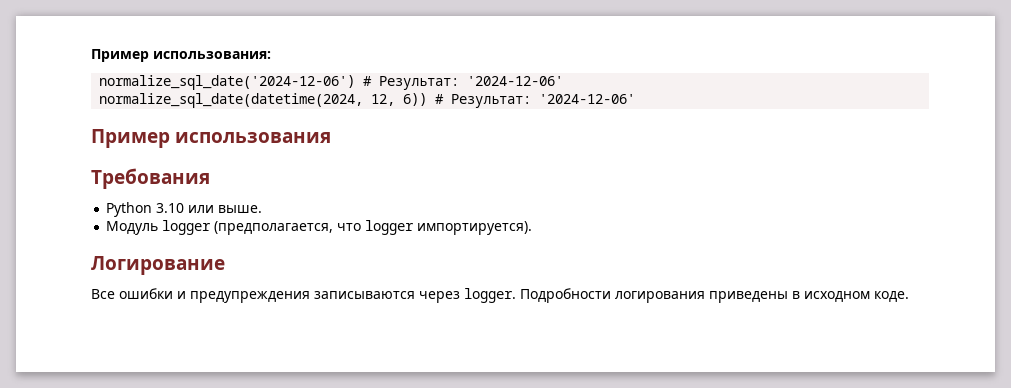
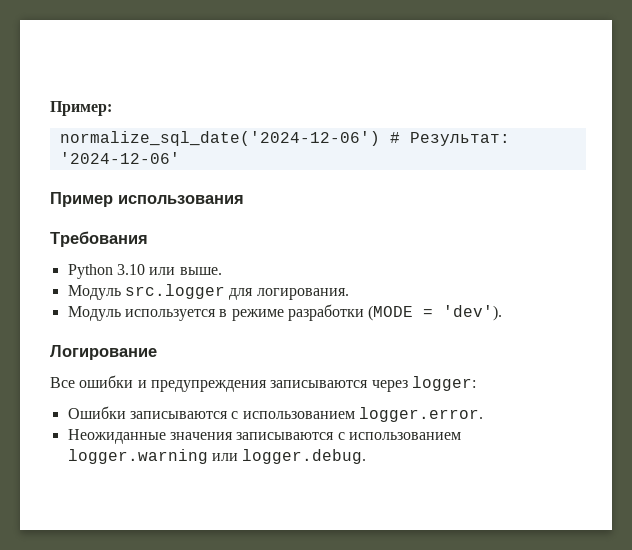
- Пример использования:
+ Пример:
- normalize_sql_date(datetime(2024, 12, 6)) # Результат: '2024-12-06'
- Модуль logger (предполагается, что logger импортируется).
+ Модуль src.logger для логирования.
+ Модуль используется в режиме разработки (MODE = 'dev').
- Все ошибки и предупреждения записываются через logger. Подробности логирования приведены в исходном коде.
+ Все ошибки и предупреждения записываются через logger:
+ Ошибки записываются с использованием logger.error.
+ Неожиданные значения записываются с использованием logger.warning или logger.debug.

